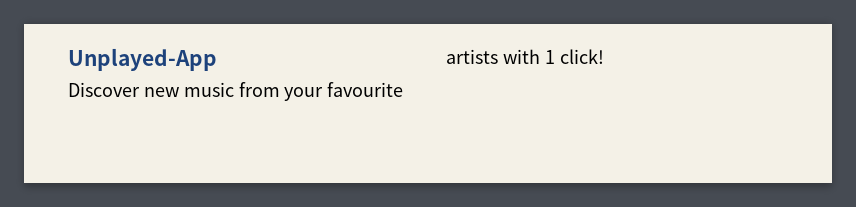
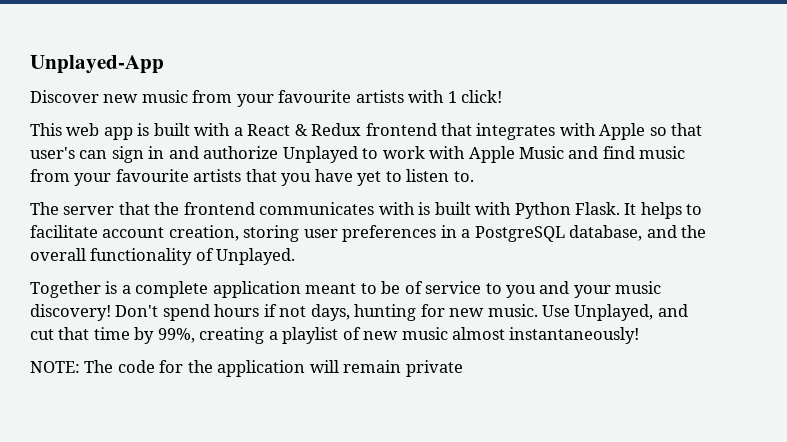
+ This web app is built with a React & Redux frontend that integrates with Apple so that user's can sign in and authorize Unplayed to work with Apple Music and find music from your favourite artists that you have yet to listen to.
+ The server that the frontend communicates with is built with Python Flask. It helps to facilitate account creation, storing user preferences in a PostgreSQL database, and the overall functionality of Unplayed.
+ Together is a complete application meant to be of service to you and your music discovery! Don't spend hours if not days, hunting for new music. Use Unplayed, and cut that time by 99%, creating a playlist of new music almost instantaneously!
+ NOTE: The code for the application will remain private

